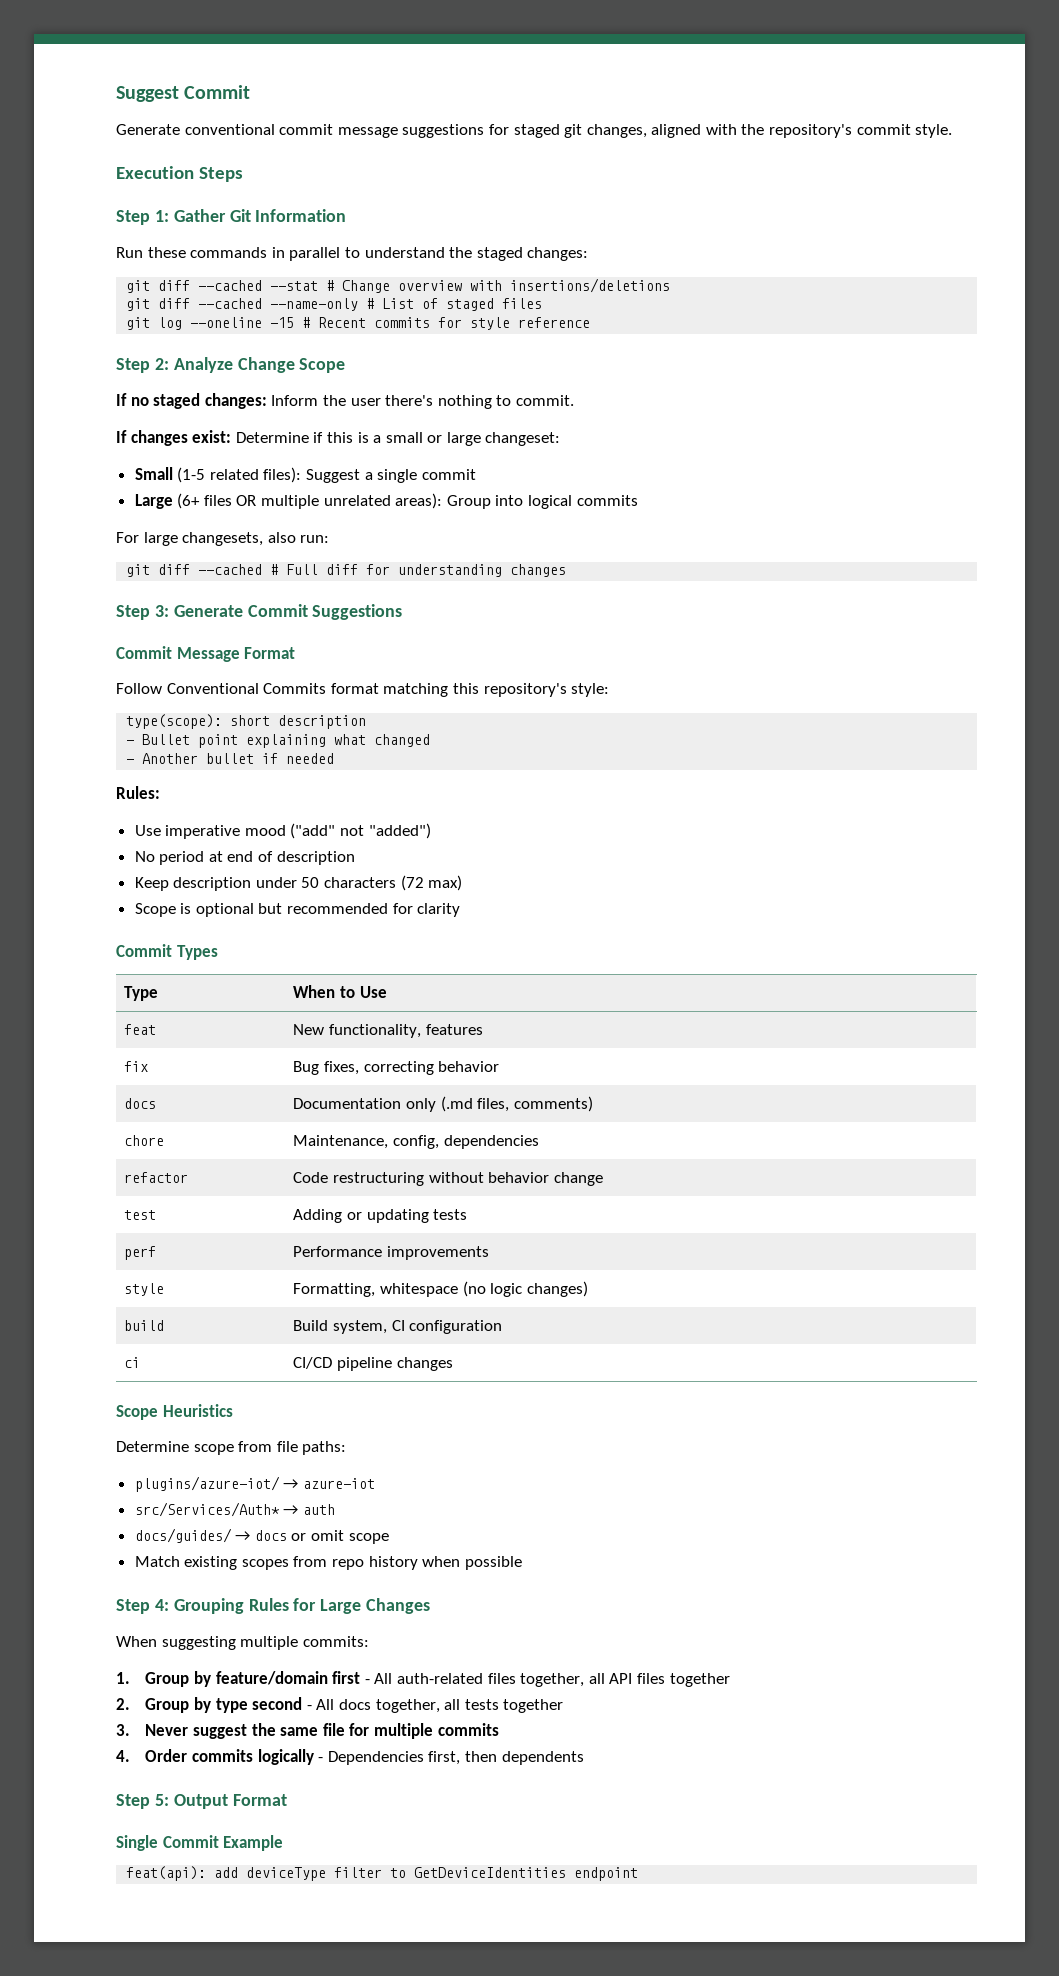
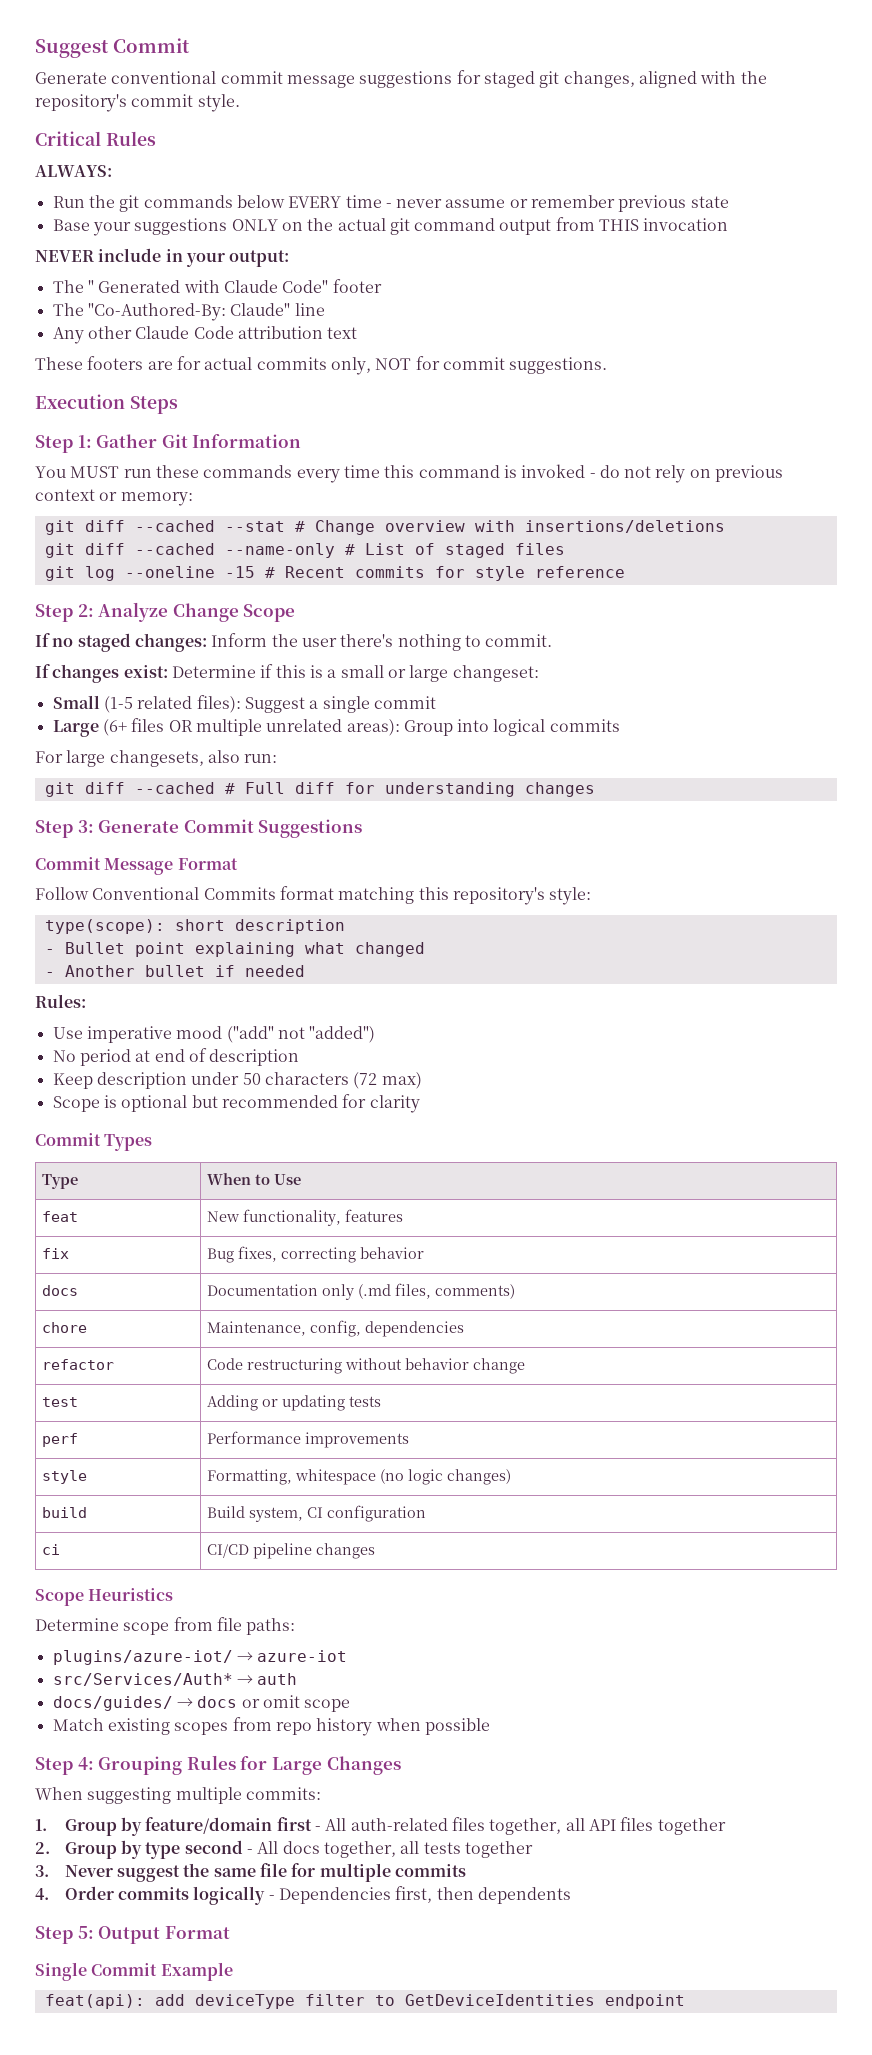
+ Critical Rules
+ ALWAYS:
+ Run the git commands below EVERY time - never assume or remember previous state
+ Base your suggestions ONLY on the actual git command output from THIS invocation
+ NEVER include in your output:
+ The " Generated with Claude Code" footer
+ The "Co-Authored-By: Claude" line
+ Any other Claude Code attribution text
+ These footers are for actual commits only, NOT for commit suggestions.
- Run these commands in parallel to understand the staged changes:
+ You MUST run these commands every time this command is invoked - do not rely on previous context or memory:

